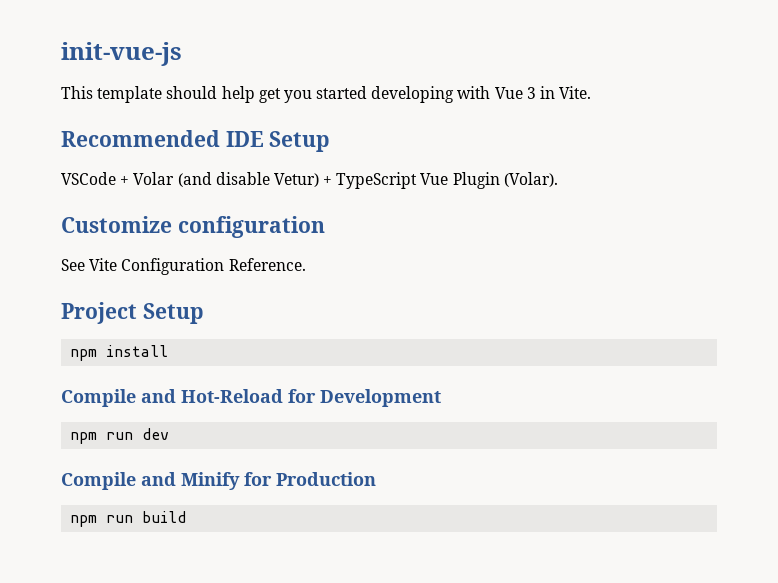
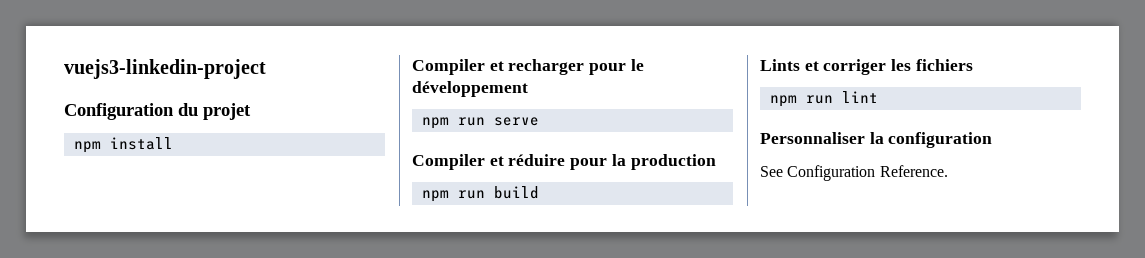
- init-vue-js
- This template should help get you started developing with Vue 3 in Vite.
- Recommended IDE Setup
- VSCode + Volar (and disable Vetur) + TypeScript Vue Plugin (Volar).
- Customize configuration
- See Vite Configuration Reference.
- Project Setup
+ vuejs3-linkedin-project
+ Configuration du projet
  npm install
- Compile and Hot-Reload for Development
- npm run dev
- Compile and Minify for Production
+ Compiler et recharger pour le développement
+ npm run serve
+ Compiler et réduire pour la production
  npm run build
+ Lints et corriger les fichiers
+ npm run lint
+ Personnaliser la configuration
+ See Configuration Reference.

